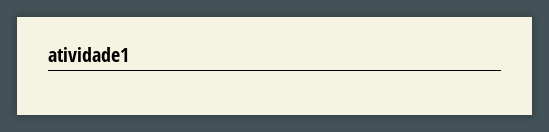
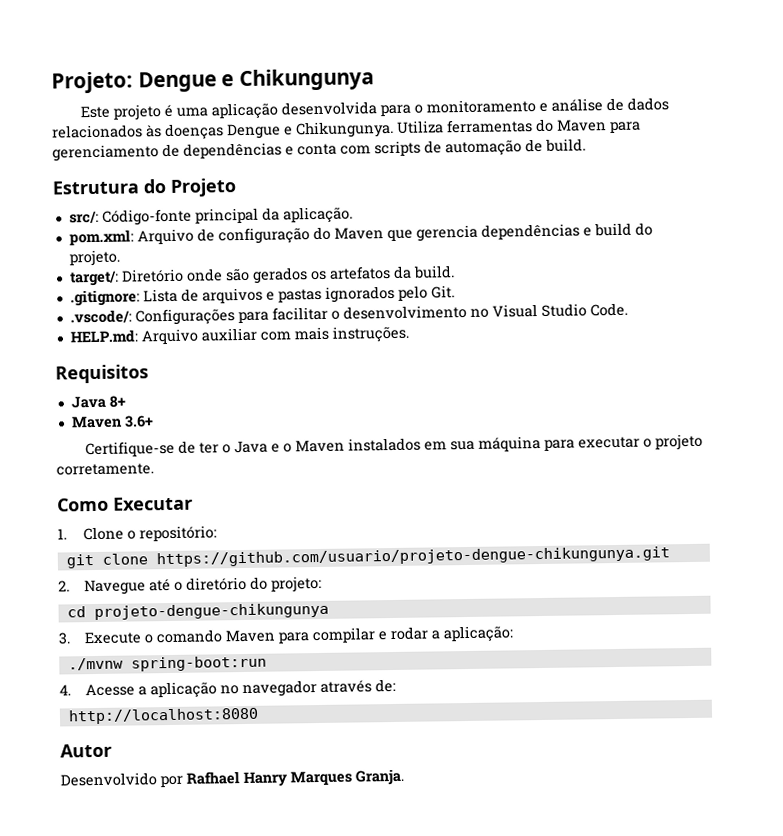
- atividade1
+ Projeto: Dengue e Chikungunya
+ Este projeto é uma aplicação desenvolvida para o monitoramento e análise de dados relacionados às doenças Dengue e Chikungunya. Utiliza ferramentas do Maven para gerenciamento de dependências e conta com scripts de automação de build.
+ Estrutura do Projeto
+ src/: Código-fonte principal da aplicação.
+ pom.xml: Arquivo de configuração do Maven que gerencia dependências e build do projeto.
+ target/: Diretório onde são gerados os artefatos da build.
+ .gitignore: Lista de arquivos e pastas ignorados pelo Git.
+ .vscode/: Configurações para facilitar o desenvolvimento no Visual Studio Code.
+ HELP.md: Arquivo auxiliar com mais instruções.
+ Requisitos
+ Java 8+
+ Maven 3.6+
+ Certifique-se de ter o Java e o Maven instalados em sua máquina para executar o projeto corretamente.
+ Como Executar
+ 1. Clone o repositório:
+ git clone https://github.com/usuario/projeto-dengue-chikungunya.git
+ 2. Navegue até o diretório do projeto:
+ cd projeto-dengue-chikungunya
+ 3. Execute o comando Maven para compilar e rodar a aplicação:
+ ./mvnw spring-boot:run
+ 4. Acesse a aplicação no navegador através de:
+ http://localhost:8080
+ Autor
+ Desenvolvido por Rafhael Hanry Marques Granja.

